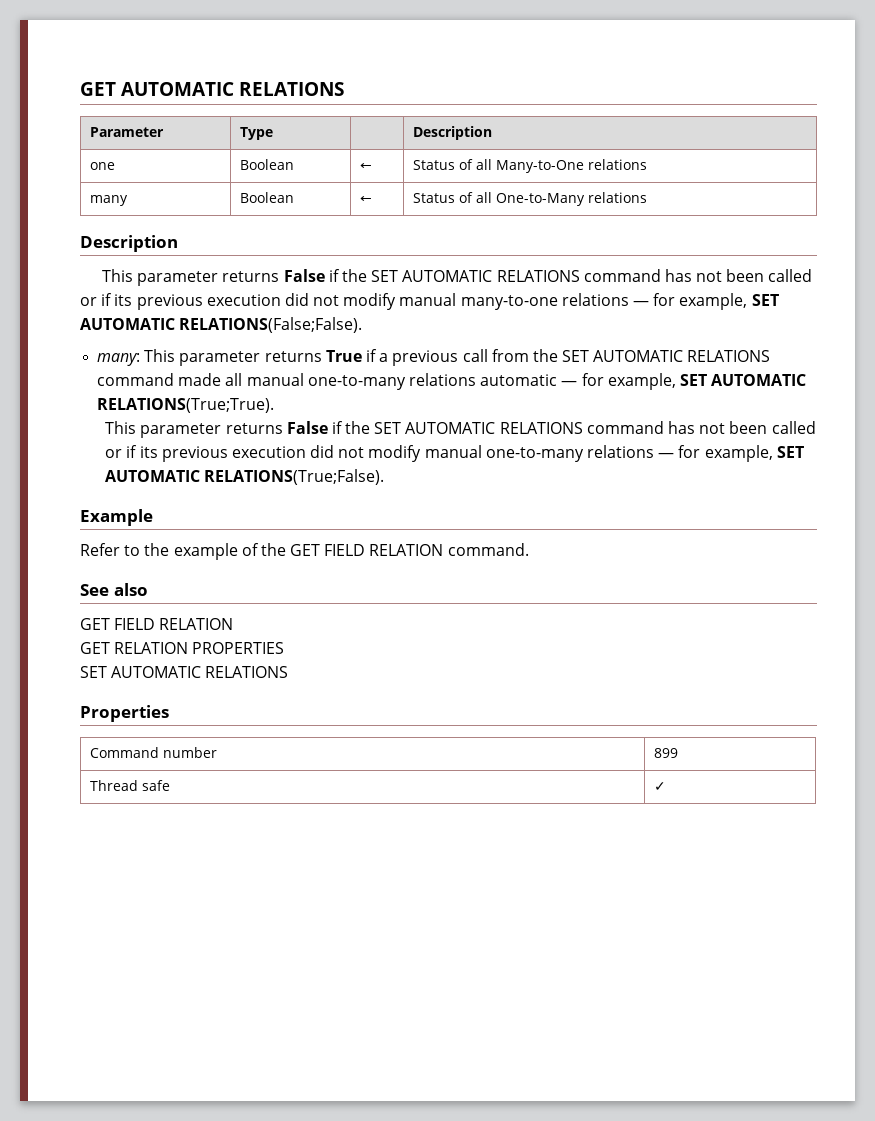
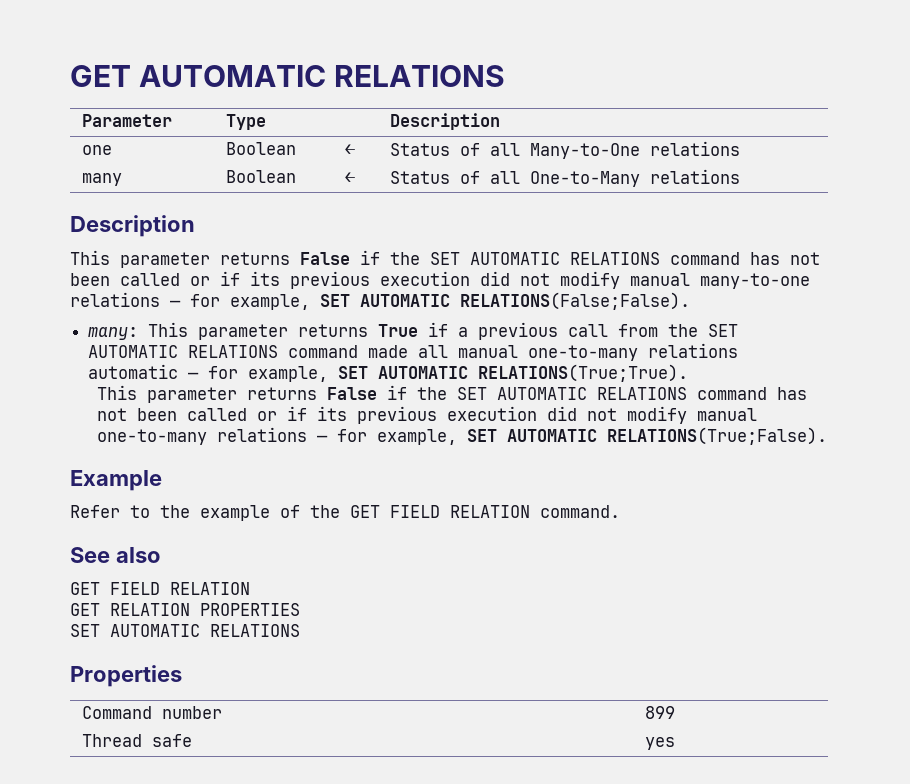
- Thread safe | ✓
+ Thread safe | yes

